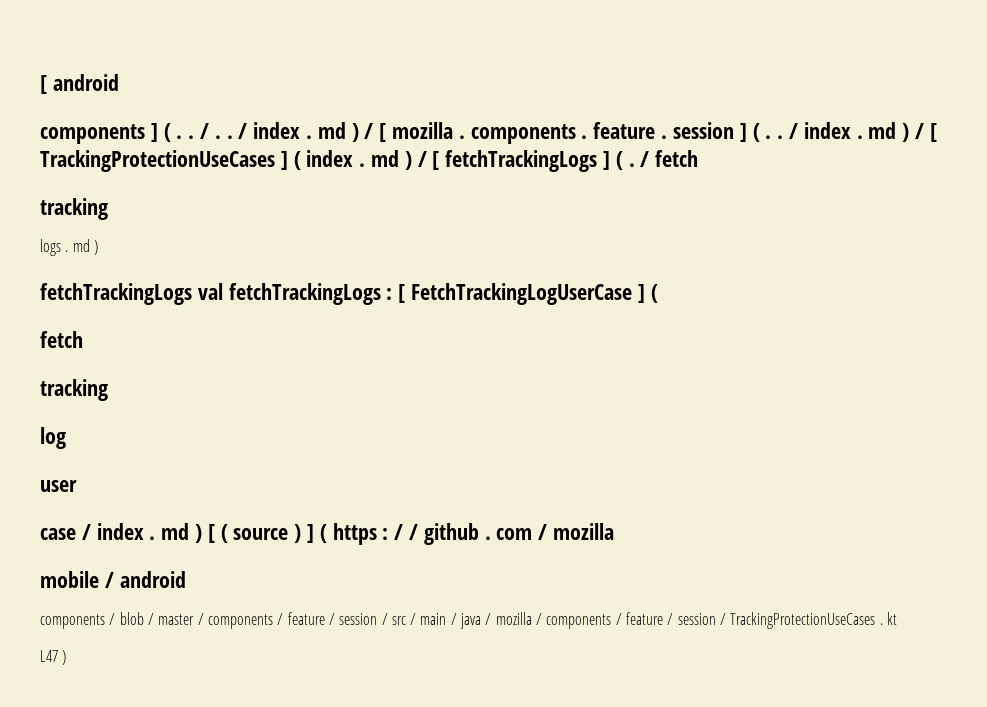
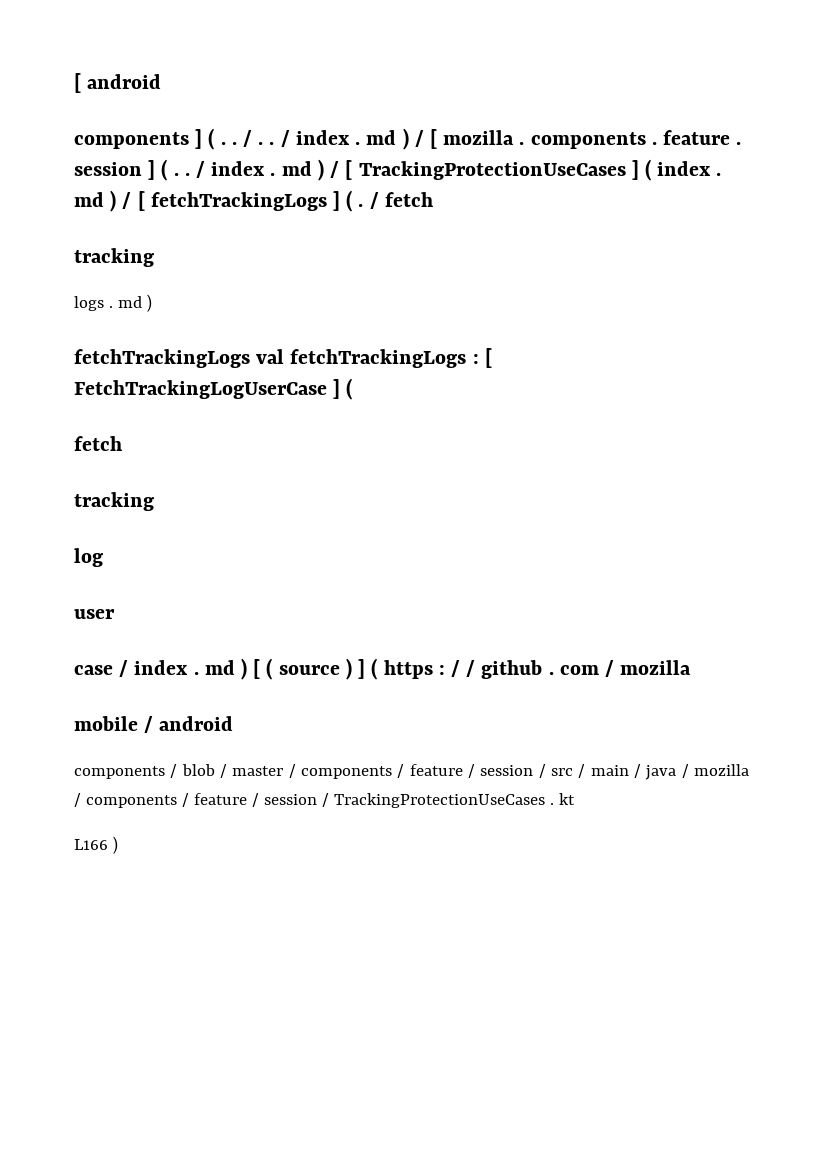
- L47 )
+ L166 )

